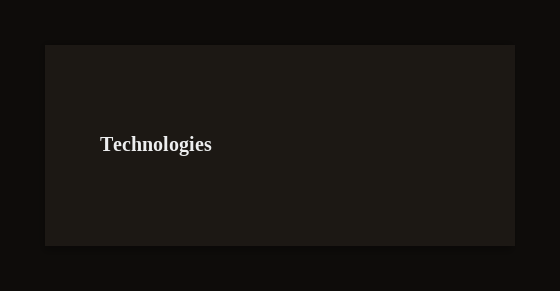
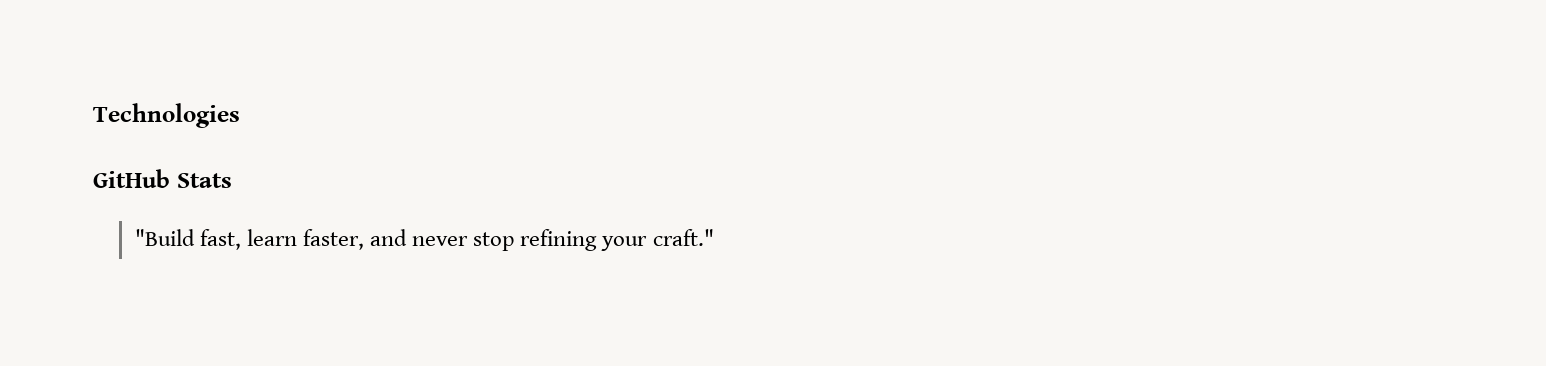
+ GitHub Stats
+ "Build fast, learn faster, and never stop refining your craft."

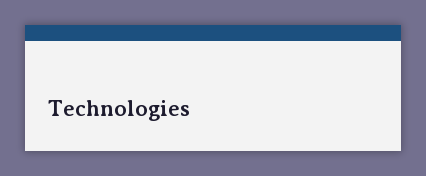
- GitHub Stats
- "Build fast, learn faster, and never stop refining your craft."

